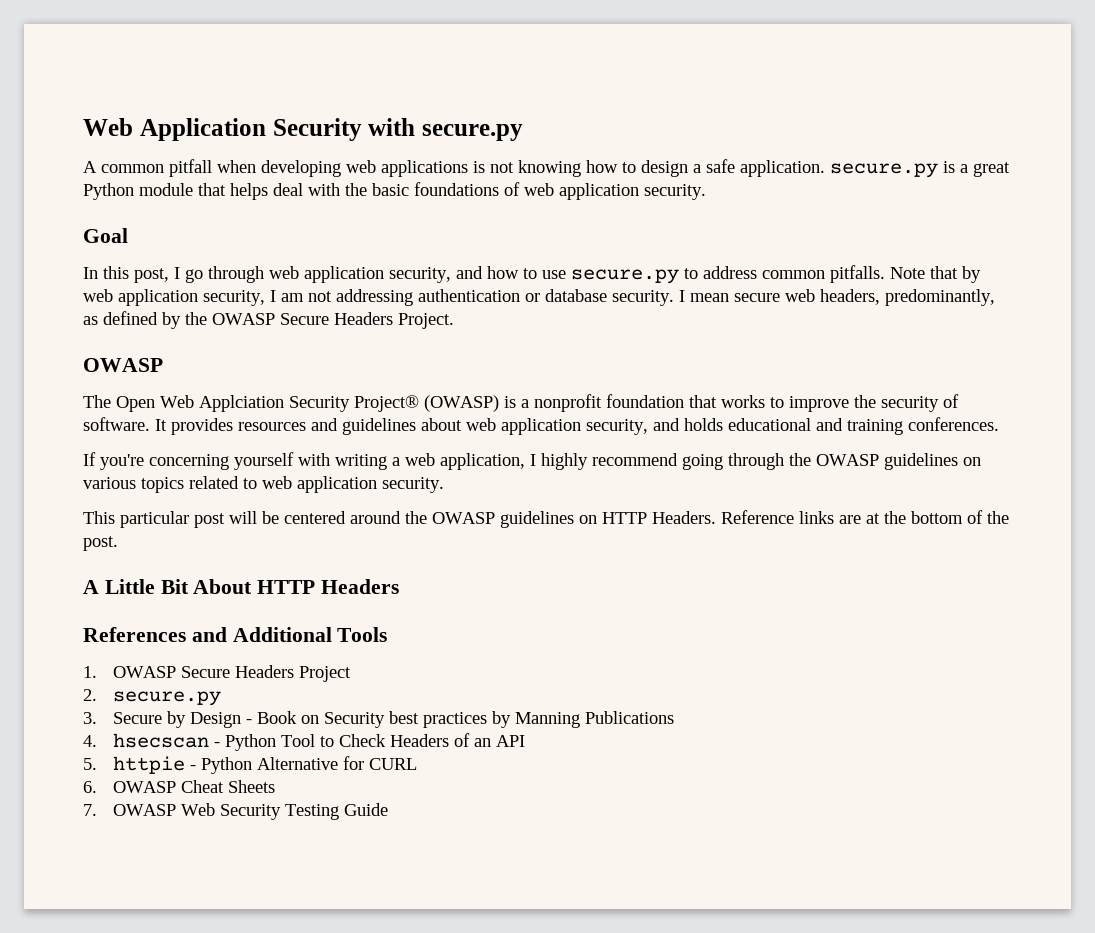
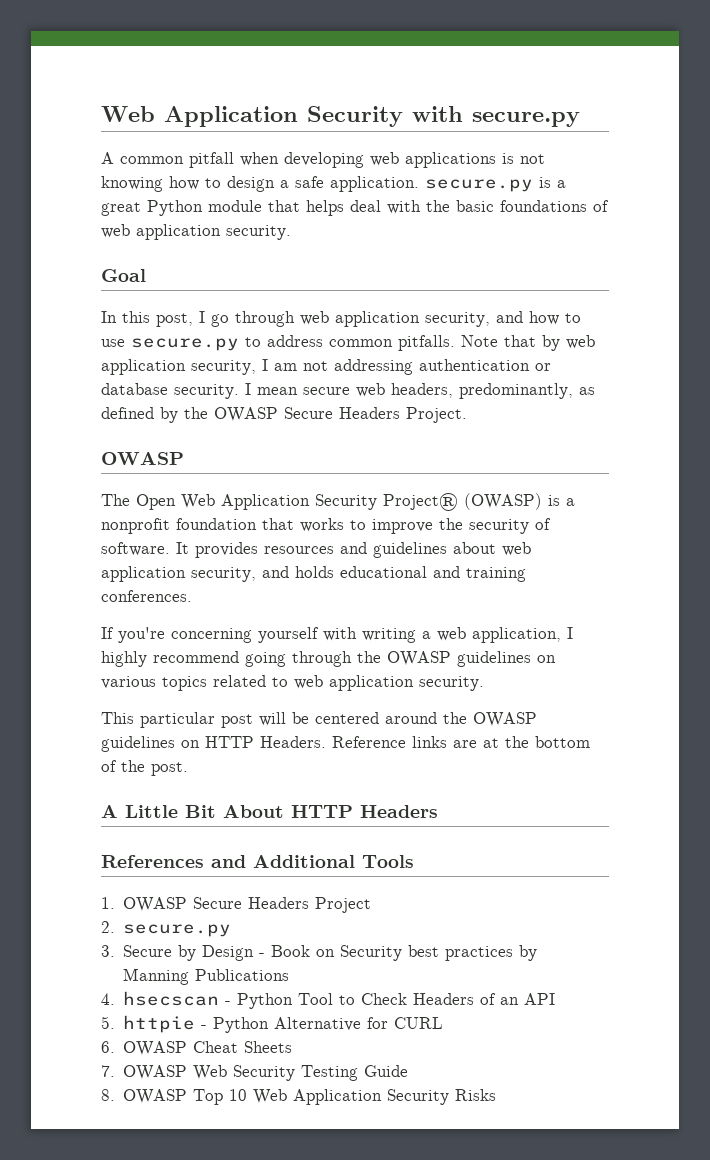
- The Open Web Applciation Security Project® (OWASP) is a nonprofit foundation that works to improve the security of software.
+ The Open Web Application Security Project® (OWASP) is a nonprofit foundation that works to improve the security of software.
+ 8. OWASP Top 10 Web Application Security Risks

